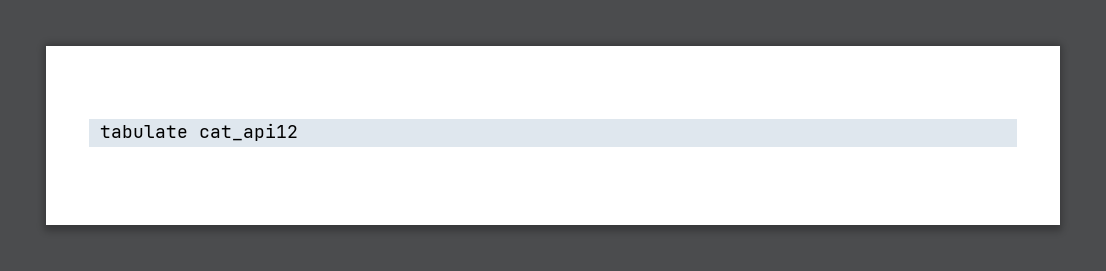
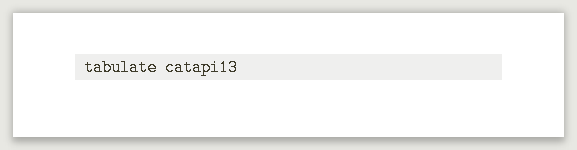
- tabulate cat_api12
+ tabulate catapi13

